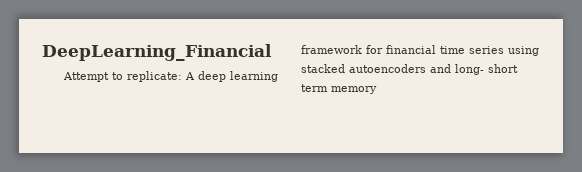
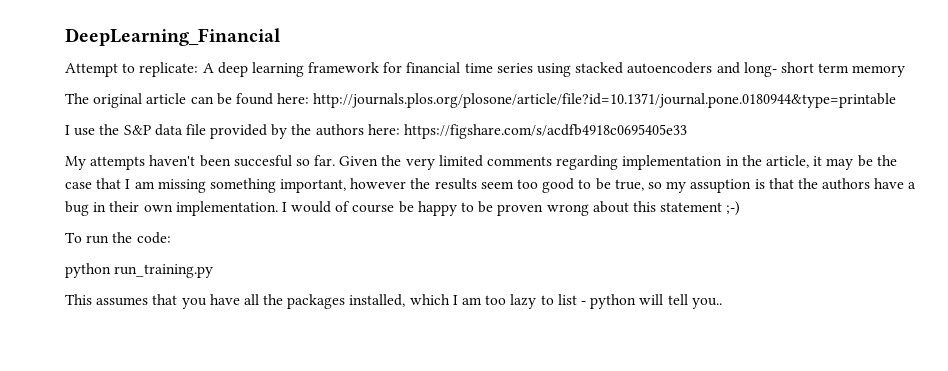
+ The original article can be found here: http://journals.plos.org/plosone/article/file?id=10.1371/journal.pone.0180944&type=printable
+ I use the S&P data file provided by the authors here: https://figshare.com/s/acdfb4918c0695405e33
+ My attempts haven't been succesful so far. Given the very limited comments regarding implementation in the article, it may be the case that I am missing something important, however the results seem too good to be true, so my assuption is that the authors have a bug in their own implementation. I would of course be happy to be proven wrong about this statement ;-)
+ To run the code:
+ python run_training.py
+ This assumes that you have all the packages installed, which I am too lazy to list - python will tell you..

